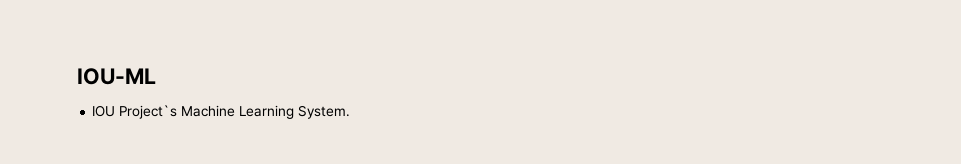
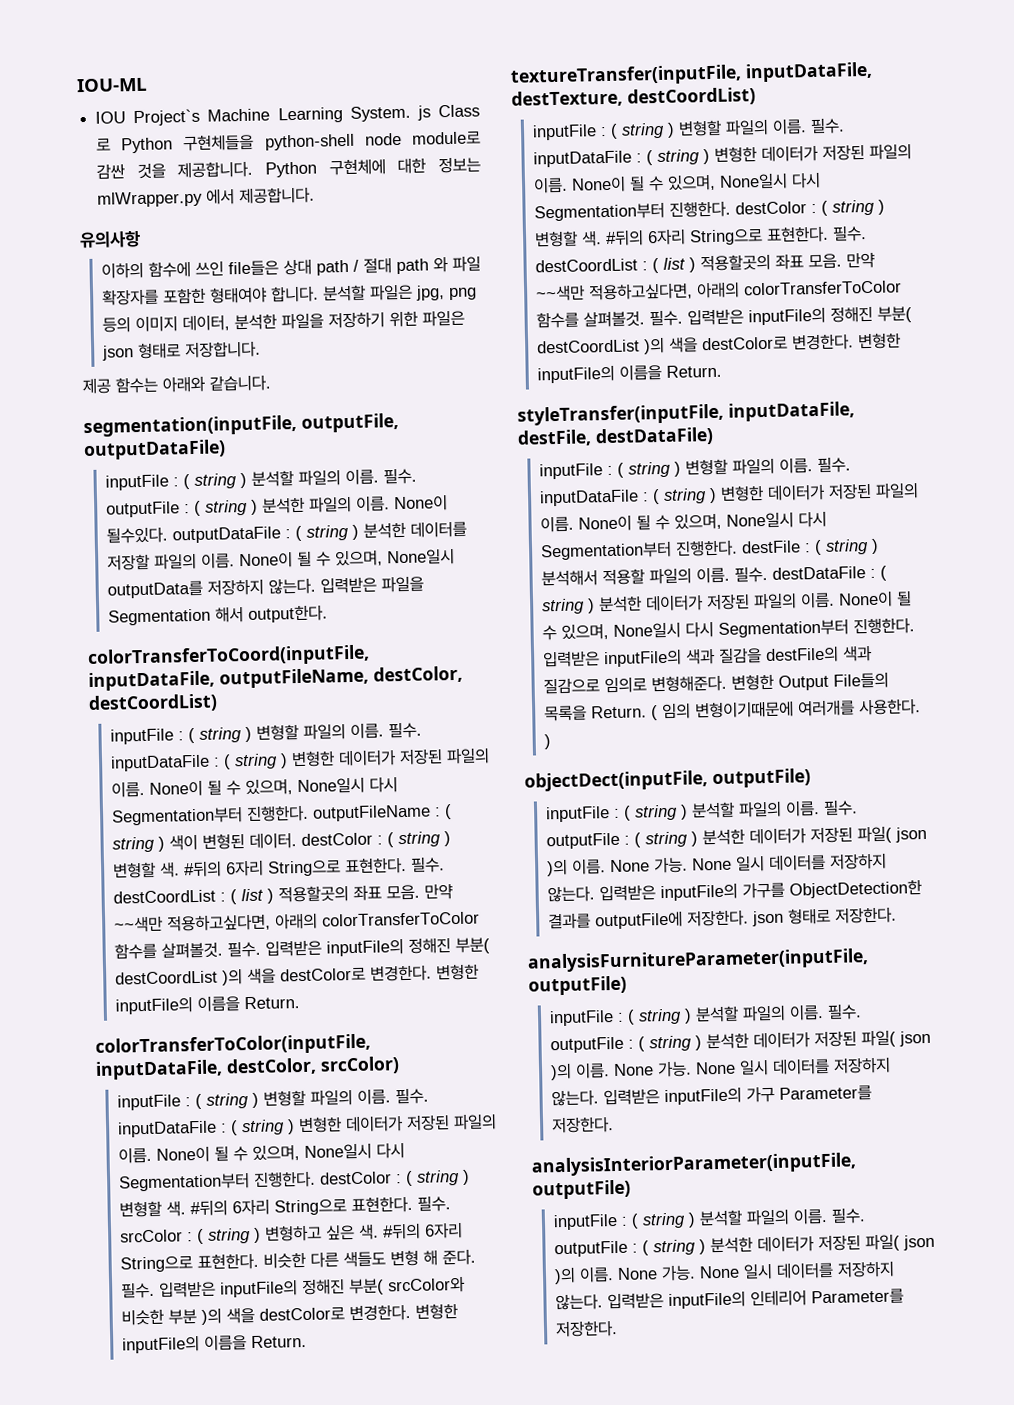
- IOU Project`s Machine Learning System.
+ IOU Project`s Machine Learning System. js Class 로 Python 구현체들을 python-shell node module로 감싼 것을 제공합니다. Python 구현체에 대한 정보는 mlWrapper.py 에서 제공합니다.
+ 유의사항
+ 이하의 함수에 쓰인 file들은 상대 path / 절대 path 와 파일 확장자를 포함한 형태여야 합니다. 분석할 파일은 jpg, png 등의 이미지 데이터, 분석한 파일을 저장하기 위한 파일은 json 형태로 저장합니다.
+ 제공 함수는 아래와 같습니다.
+ segmentation(inputFile, outputFile, outputDataFile)
+ inputFile : ( string ) 분석할 파일의 이름. 필수. outputFile : ( string ) 분석한 파일의 이름. None이 될수있다. outputDataFile : ( string ) 분석한 데이터를 저장할 파일의 이름. None이 될 수 있으며, None일시 outputData를 저장하지 않는다. 입력받은 파일을 Segmentation 해서 output한다.
+ colorTransferToCoord(inputFile, inputDataFile, outputFileName, destColor, destCoordList)
+ inputFile : ( string ) 변형할 파일의 이름. 필수. inputDataFile : ( string ) 변형한 데이터가 저장된 파일의 이름. None이 될 수 있으며, None일시 다시 Segmentation부터 진행한다. outputFileName : ( string ) 색이 변형된 데이터. destColor : ( string ) 변형할 색. #뒤의 6자리 String으로 표현한다. 필수. destCoordList : ( list ) 적용할곳의 좌표 모음. 만약 ~~색만 적용하고싶다면, 아래의 colorTransferToColor 함수를 살펴볼것. 필수. 입력받은 inputFile의 정해진 부분( destCoordList )의 색을 destColor로 변경한다. 변형한 inputFile의 이름을 Return.
+ colorTransferToColor(inputFile, inputDataFile, destColor, srcColor)
+ inputFile : ( string ) 변형할 파일의 이름. 필수. inputDataFile : ( string ) 변형한 데이터가 저장된 파일의 이름. None이 될 수 있으며, None일시 다시 Segmentation부터 진행한다. destColor : ( string ) 변형할 색. #뒤의 6자리 String으로 표현한다. 필수. srcColor : ( string ) 변형하고 싶은 색. #뒤의 6자리 String으로 표현한다. 비슷한 다른 색들도 변형 해 준다. 필수. 입력받은 inputFile의 정해진 부분( srcColor와 비슷한 부분 )의 색을 destColor로 변경한다. 변형한 inputFile의 이름을 Return.
+ textureTransfer(inputFile, inputDataFile, destTexture, destCoordList)
+ inputFile : ( string ) 변형할 파일의 이름. 필수. inputDataFile : ( string ) 변형한 데이터가 저장된 파일의 이름. None이 될 수 있으며, None일시 다시 Segmentation부터 진행한다. destColor : ( string ) 변형할 색. #뒤의 6자리 String으로 표현한다. 필수. destCoordList : ( list ) 적용할곳의 좌표 모음. 만약 ~~색만 적용하고싶다면, 아래의 colorTransferToColor 함수를 살펴볼것. 필수. 입력받은 inputFile의 정해진 부분( destCoordList )의 색을 destColor로 변경한다. 변형한 inputFile의 이름을 Return.
+ styleTransfer(inputFile, inputDataFile, destFile, destDataFile)
+ inputFile : ( string ) 변형할 파일의 이름. 필수. inputDataFile : ( string ) 변형한 데이터가 저장된 파일의 이름. None이 될 수 있으며, None일시 다시 Segmentation부터 진행한다. destFile : ( string ) 분석해서 적용할 파일의 이름. 필수. destDataFile : ( string ) 분석한 데이터가 저장된 파일의 이름. None이 될 수 있으며, None일시 다시 Segmentation부터 진행한다. 입력받은 inputFile의 색과 질감을 destFile의 색과 질감으로 임의로 변형해준다. 변형한 Output File들의 목록을 Return. ( 임의 변형이기때문에 여러개를 사용한다. )
+ objectDect(inputFile, outputFile)
+ inputFile : ( string ) 분석할 파일의 이름. 필수. outputFile : ( string ) 분석한 데이터가 저장된 파일( json )의 이름. None 가능. None 일시 데이터를 저장하지 않는다. 입력받은 inputFile의 가구를 ObjectDetection한 결과를 outputFile에 저장한다. json 형태로 저장한다.
+ analysisFurnitureParameter(inputFile, outputFile)
+ inputFile : ( string ) 분석할 파일의 이름. 필수. outputFile : ( string ) 분석한 데이터가 저장된 파일( json )의 이름. None 가능. None 일시 데이터를 저장하지 않는다. 입력받은 inputFile의 가구 Parameter를 저장한다.
+ analysisInteriorParameter(inputFile, outputFile)
+ inputFile : ( string ) 분석할 파일의 이름. 필수. outputFile : ( string ) 분석한 데이터가 저장된 파일( json )의 이름. None 가능. None 일시 데이터를 저장하지 않는다. 입력받은 inputFile의 인테리어 Parameter를 저장한다.

